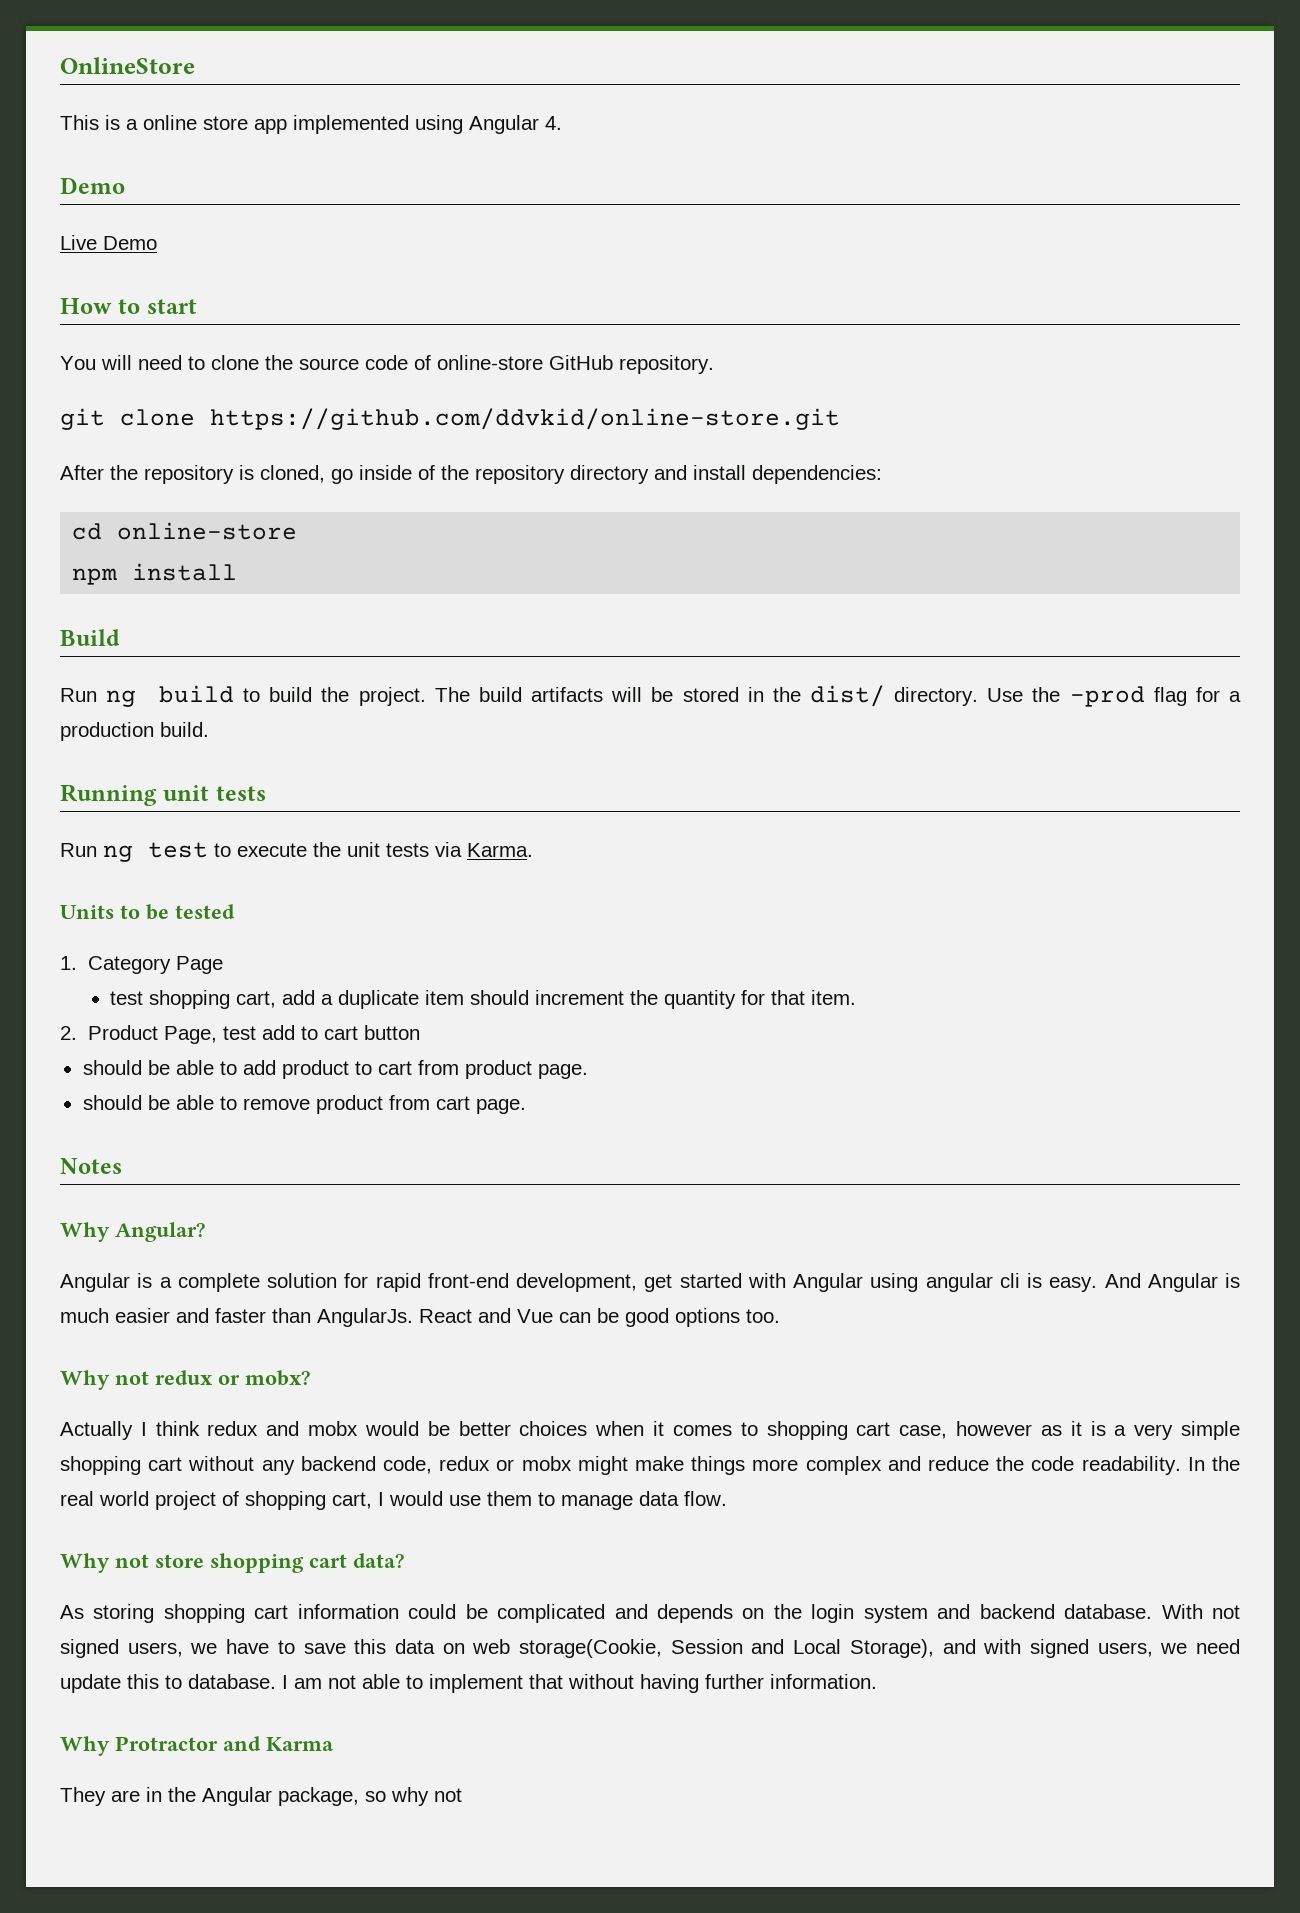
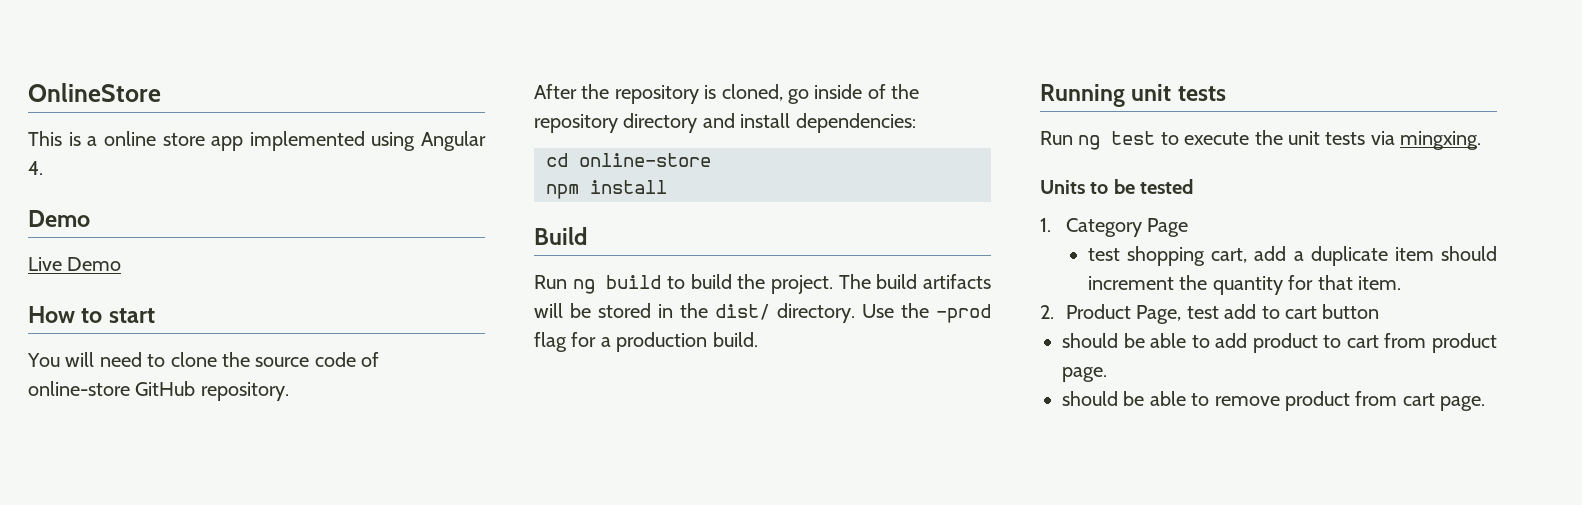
- git clone https://github.com/ddvkid/online-store.git
- Run ng test to execute the unit tests via Karma.
+ Run ng test to execute the unit tests via mingxing.
- Notes
- Why Angular?
- Angular is a complete solution for rapid front-end development, get started with Angular using angular cli is easy. And Angular is much easier and faster than AngularJs. React and Vue can be good options too.
- Why not redux or mobx?
- Actually I think redux and mobx would be better choices when it comes to shopping cart case, however as it is a very simple shopping cart without any backend code, redux or mobx might make things more complex and reduce the code readability. In the real world project of shopping cart, I would use them to manage data flow.
- Why not store shopping cart data?
- As storing shopping cart information could be complicated and depends on the login system and backend database. With not signed users, we have to save this data on web storage(Cookie, Session and Local Storage), and with signed users, we need update this to database. I am not able to implement that without having further information.
- Why Protractor and Karma
- They are in the Angular package, so why not

